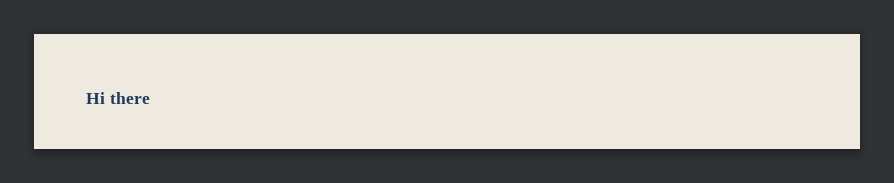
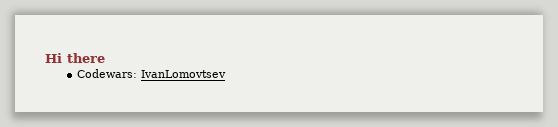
+ Codewars: IvanLomovtsev

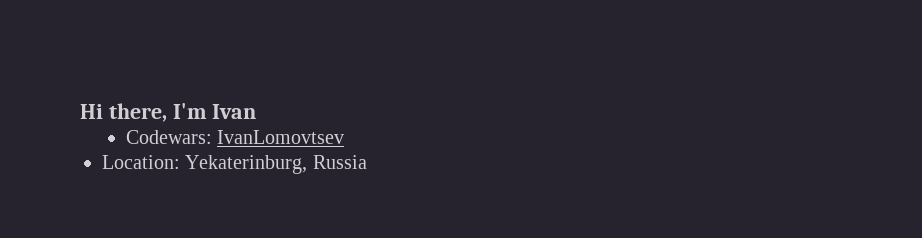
- Hi there
+ Hi there, I'm Ivan
+ Location: Yekaterinburg, Russia

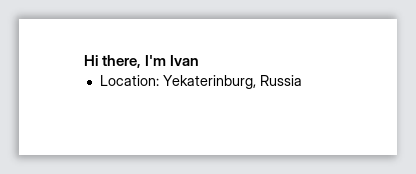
- Codewars: IvanLomovtsev

